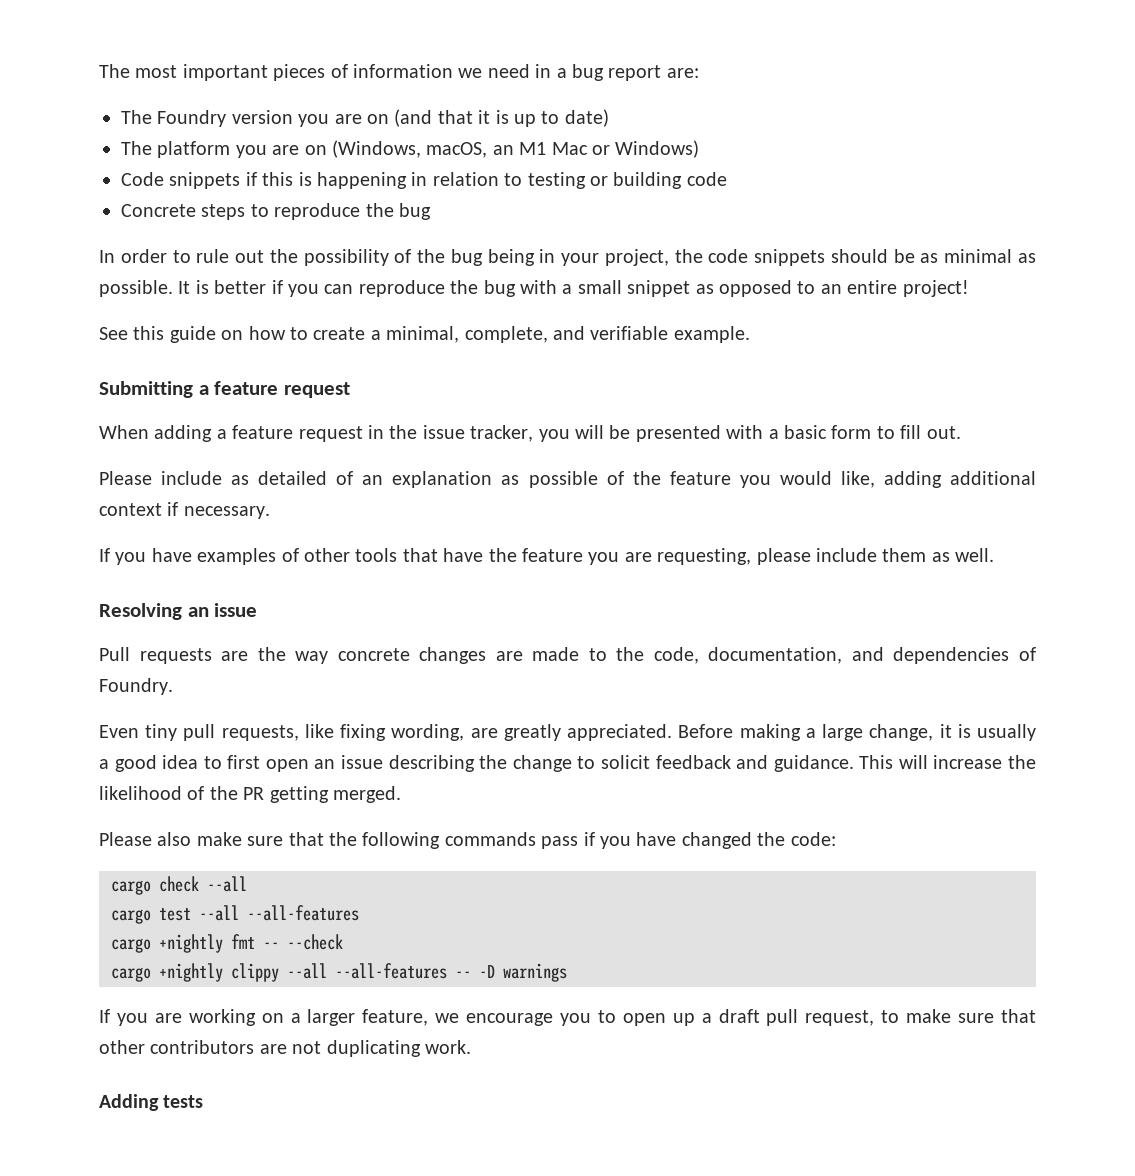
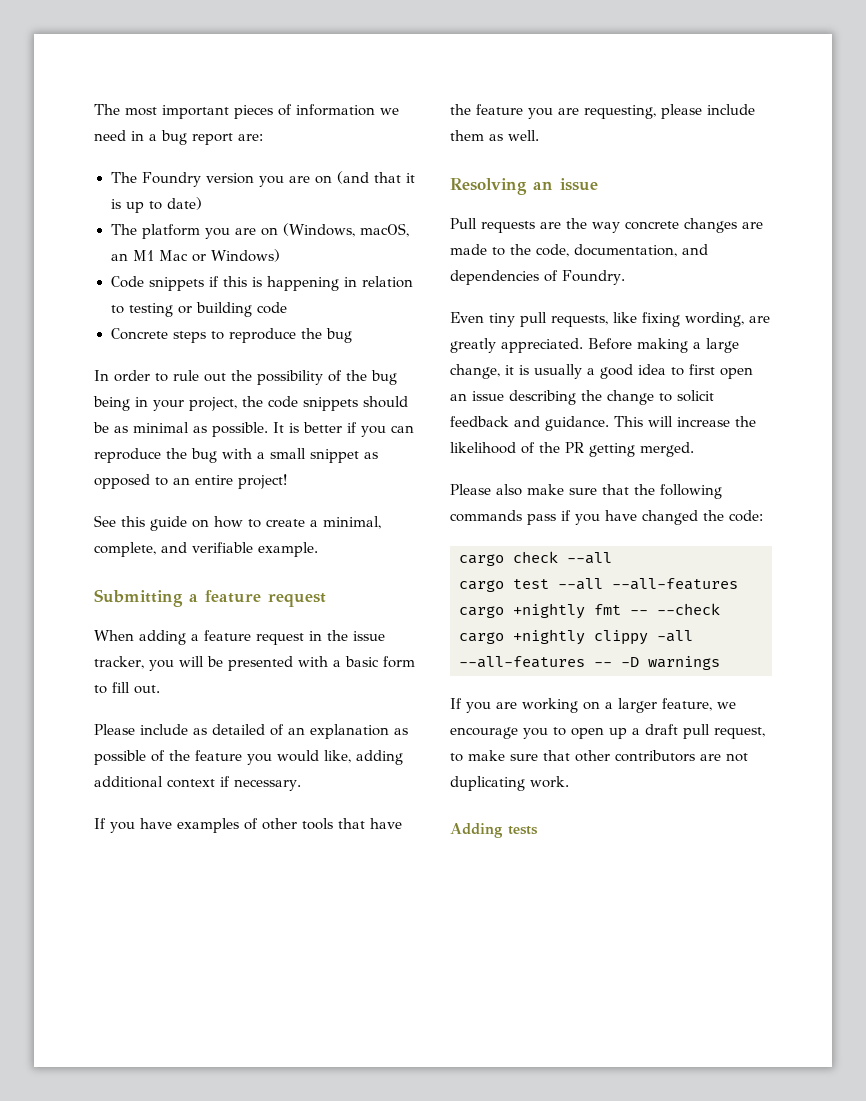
- cargo +nightly clippy --all --all-features -- -D warnings
+ cargo +nightly clippy -all --all-features -- -D warnings

